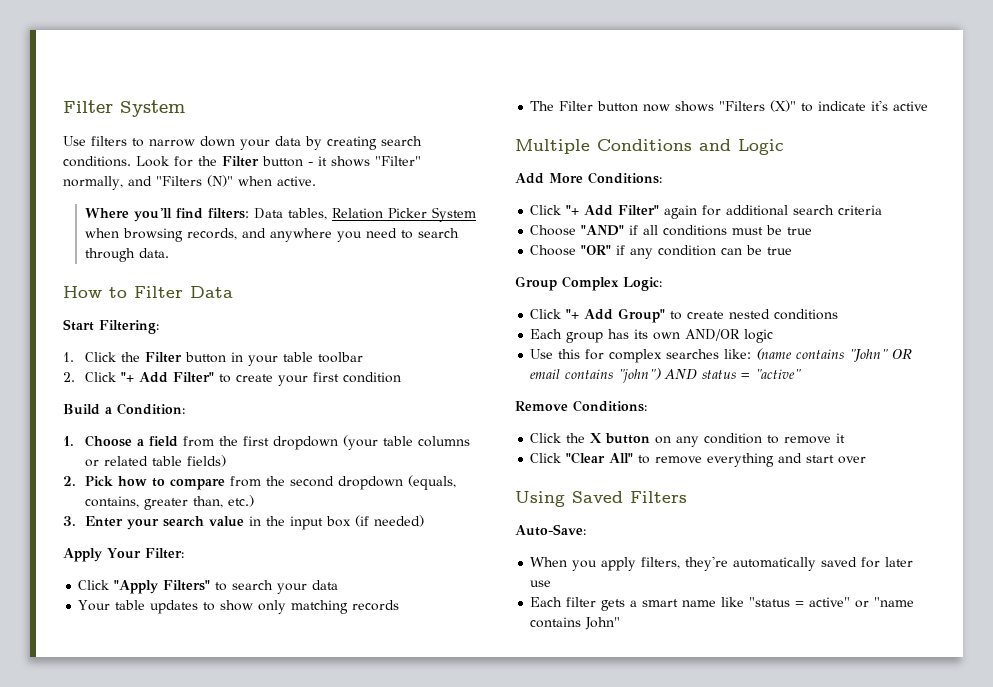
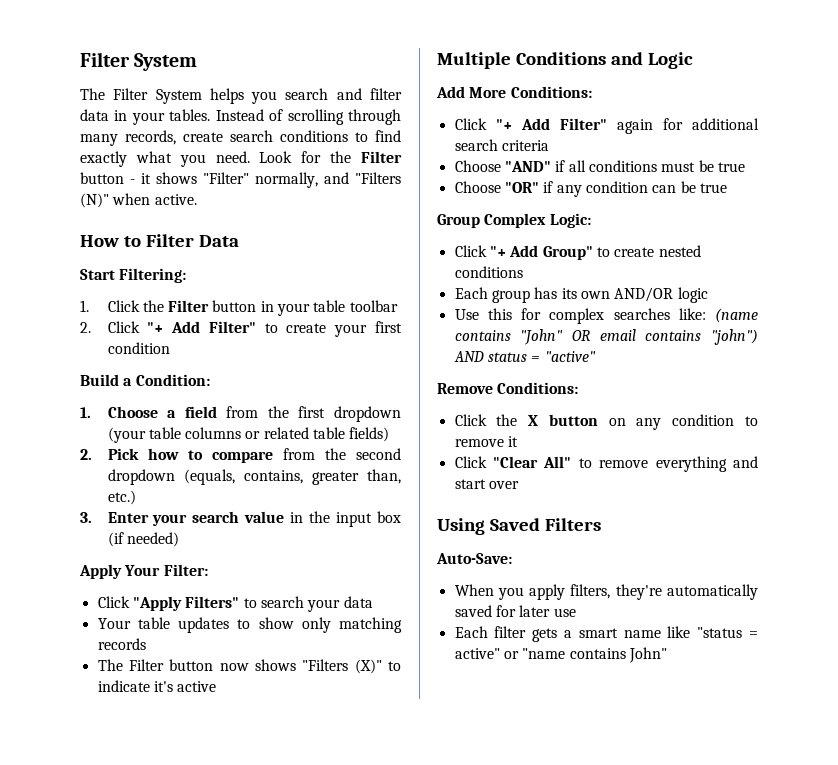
- Use filters to narrow down your data by creating search conditions.
+ The Filter System helps you search and filter data in your tables. Instead of scrolling through many records, create search conditions to find exactly what you need.
- Where you'll find filters: Data tables, Relation Picker System when browsing records, and anywhere you need to search through data.

